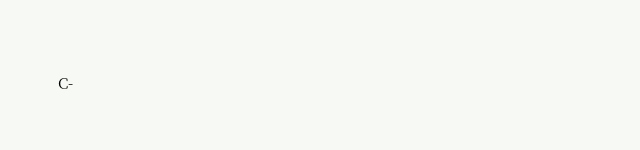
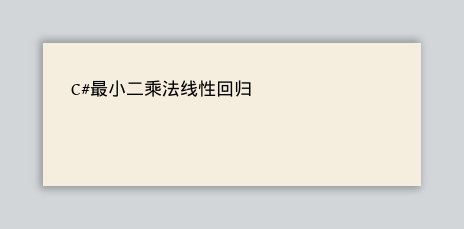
- C-
+ C#最小二乘法线性回归

